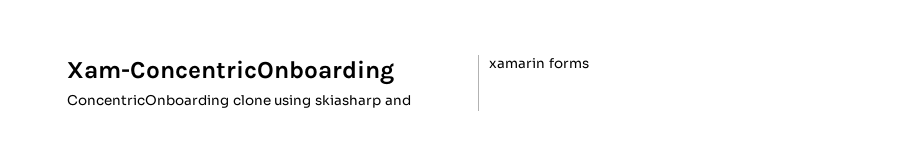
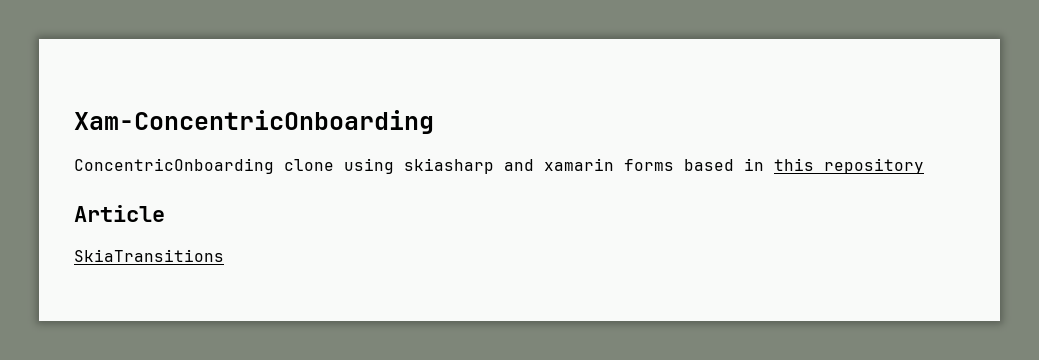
- ConcentricOnboarding clone using skiasharp and xamarin forms
+ ConcentricOnboarding clone using skiasharp and xamarin forms based in this repository
+ Article
+ SkiaTransitions

